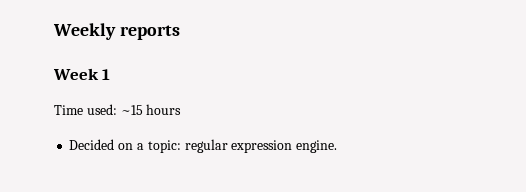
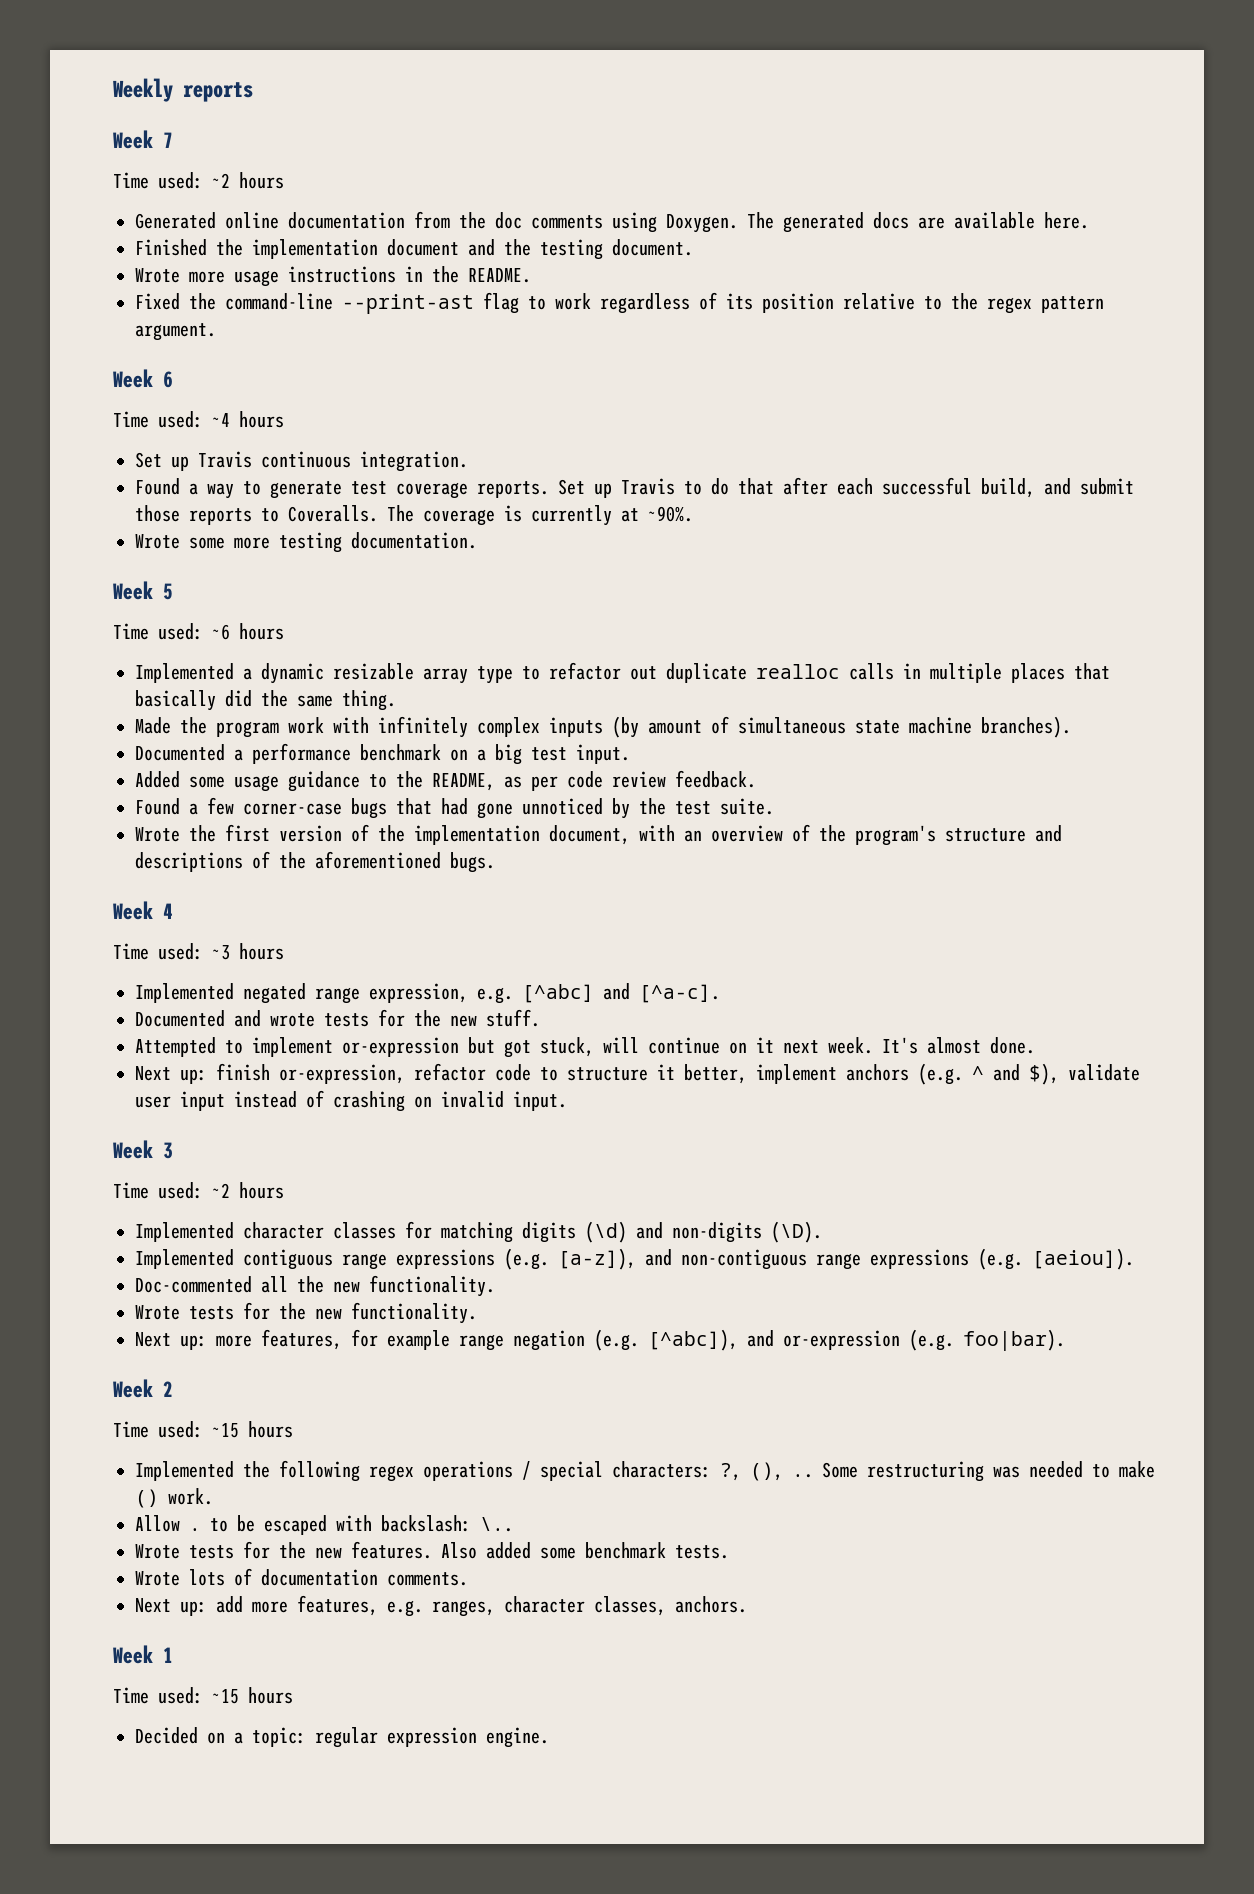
+ Week 7
+ Time used: ~2 hours
+ Generated online documentation from the doc comments using Doxygen. The generated docs are available here.
+ Finished the implementation document and the testing document.
+ Wrote more usage instructions in the README.
+ Fixed the command-line --print-ast flag to work regardless of its position relative to the regex pattern argument.
+ Week 6
+ Time used: ~4 hours
+ Set up Travis continuous integration.
+ Found a way to generate test coverage reports. Set up Travis to do that after each successful build, and submit those reports to Coveralls. The coverage is currently at ~90%.
+ Wrote some more testing documentation.
+ Week 5
+ Time used: ~6 hours
+ Implemented a dynamic resizable array type to refactor out duplicate realloc calls in multiple places that basically did the same thing.
+ Made the program work with infinitely complex inputs (by amount of simultaneous state machine branches).
+ Documented a performance benchmark on a big test input.
+ Added some usage guidance to the README, as per code review feedback.
+ Found a few corner-case bugs that had gone unnoticed by the test suite.
+ Wrote the first version of the implementation document, with an overview of the program's structure and descriptions of the aforementioned bugs.
+ Week 4
+ Time used: ~3 hours
+ Implemented negated range expression, e.g. [^abc] and [^a-c].
+ Documented and wrote tests for the new stuff.
+ Attempted to implement or-expression but got stuck, will continue on it next week. It's almost done.
+ Next up: finish or-expression, refactor code to structure it better, implement anchors (e.g. ^ and $), validate user input instead of crashing on invalid input.
+ Week 3
+ Time used: ~2 hours
+ Implemented character classes for matching digits (\d) and non-digits (\D).
+ Implemented contiguous range expressions (e.g. [a-z]), and non-contiguous range expressions (e.g. [aeiou]).
+ Doc-commented all the new functionality.
+ Wrote tests for the new functionality.
+ Next up: more features, for example range negation (e.g. [^abc]), and or-expression (e.g. foo|bar).
+ Week 2
+ Time used: ~15 hours
+ Implemented the following regex operations / special characters: ?, (), .. Some restructuring was needed to make () work.
+ Allow . to be escaped with backslash: \..
+ Wrote tests for the new features. Also added some benchmark tests.
+ Wrote lots of documentation comments.
+ Next up: add more features, e.g. ranges, character classes, anchors.

